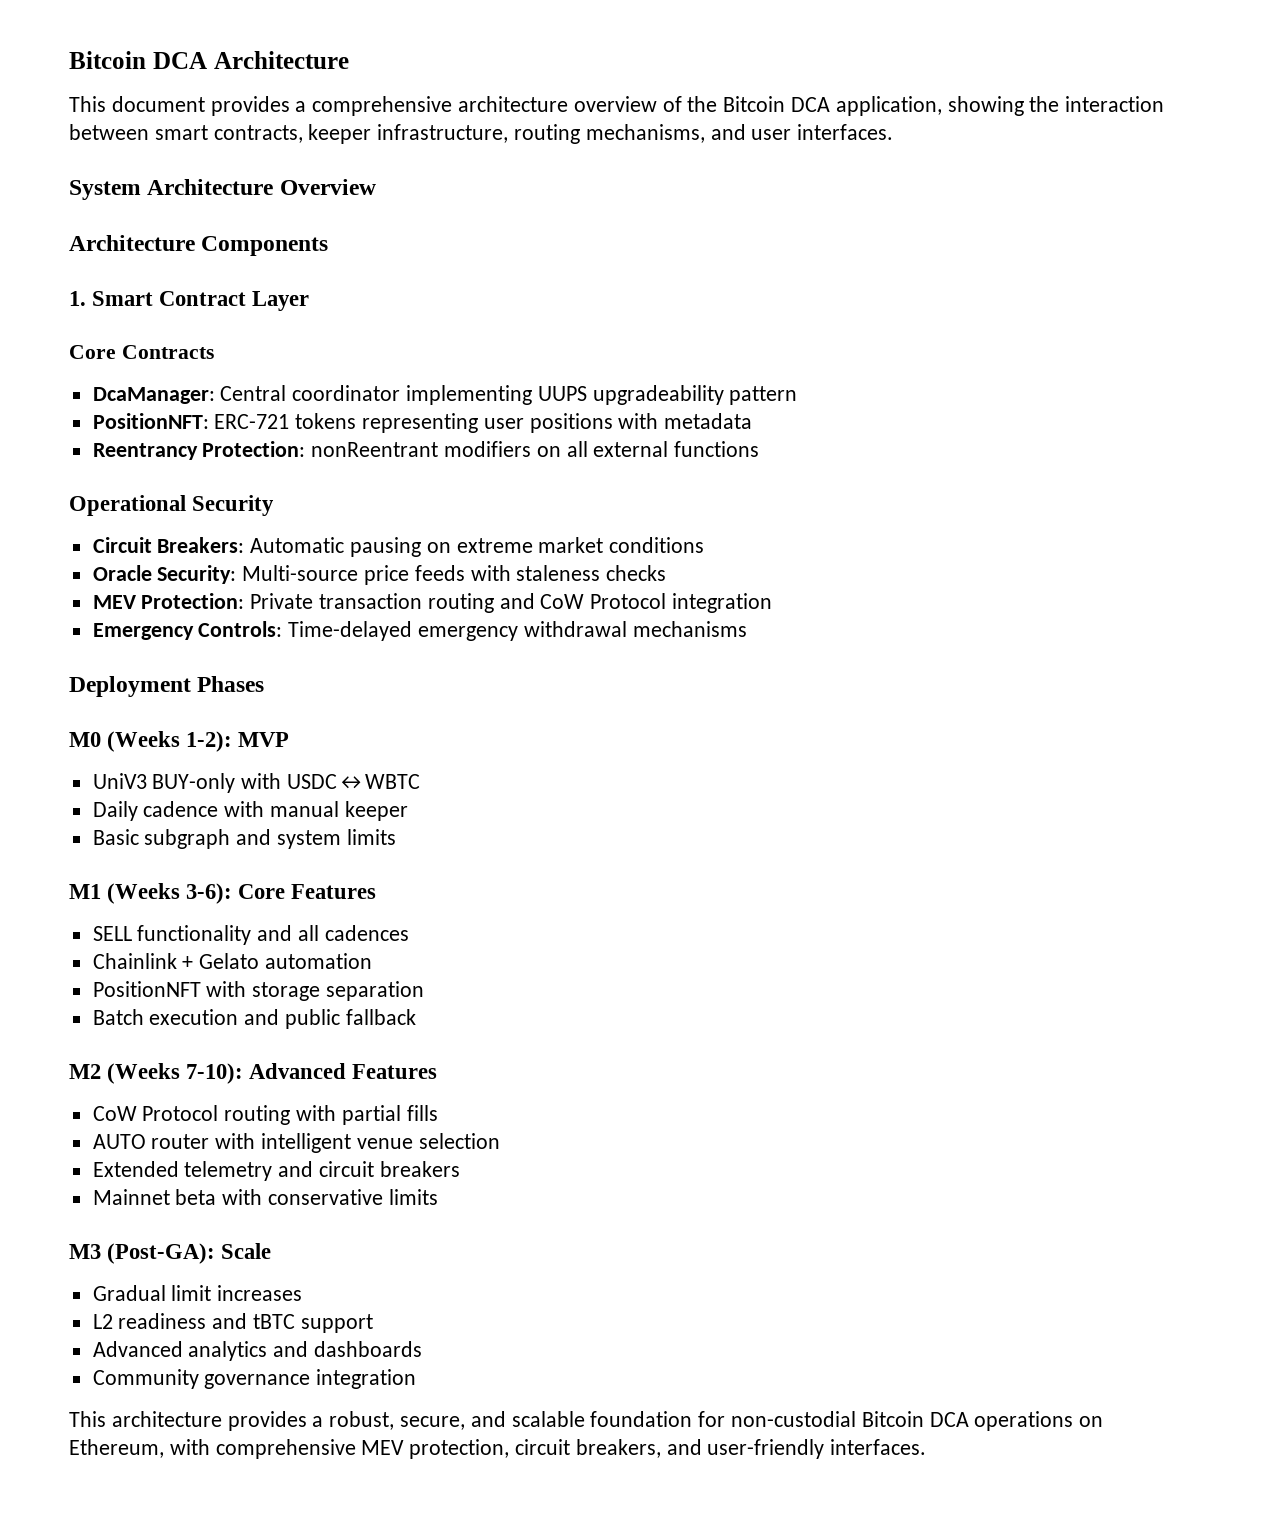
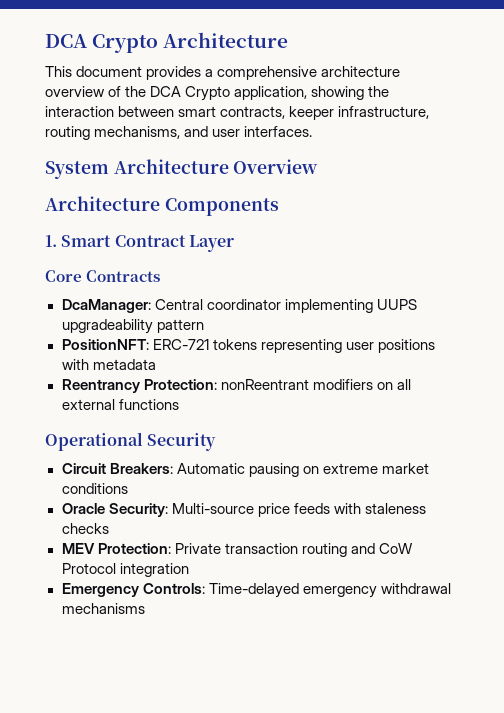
- Bitcoin DCA Architecture
+ DCA Crypto Architecture
- This document provides a comprehensive architecture overview of the Bitcoin DCA application, showing the interaction between smart contracts, keeper infrastructure, routing mechanisms, and user interfaces.
+ This document provides a comprehensive architecture overview of the DCA Crypto application, showing the interaction between smart contracts, keeper infrastructure, routing mechanisms, and user interfaces.
- Deployment Phases
- M0 (Weeks 1-2): MVP
- UniV3 BUY-only with USDC↔WBTC
- Daily cadence with manual keeper
- Basic subgraph and system limits
- M1 (Weeks 3-6): Core Features
- SELL functionality and all cadences
- Chainlink + Gelato automation
- PositionNFT with storage separation
- Batch execution and public fallback
- M2 (Weeks 7-10): Advanced Features
- CoW Protocol routing with partial fills
- AUTO router with intelligent venue selection
- Extended telemetry and circuit breakers
- Mainnet beta with conservative limits
- M3 (Post-GA): Scale
- Gradual limit increases
- L2 readiness and tBTC support
- Advanced analytics and dashboards
- Community governance integration
- This architecture provides a robust, secure, and scalable foundation for non-custodial Bitcoin DCA operations on Ethereum, with comprehensive MEV protection, circuit breakers, and user-friendly interfaces.

